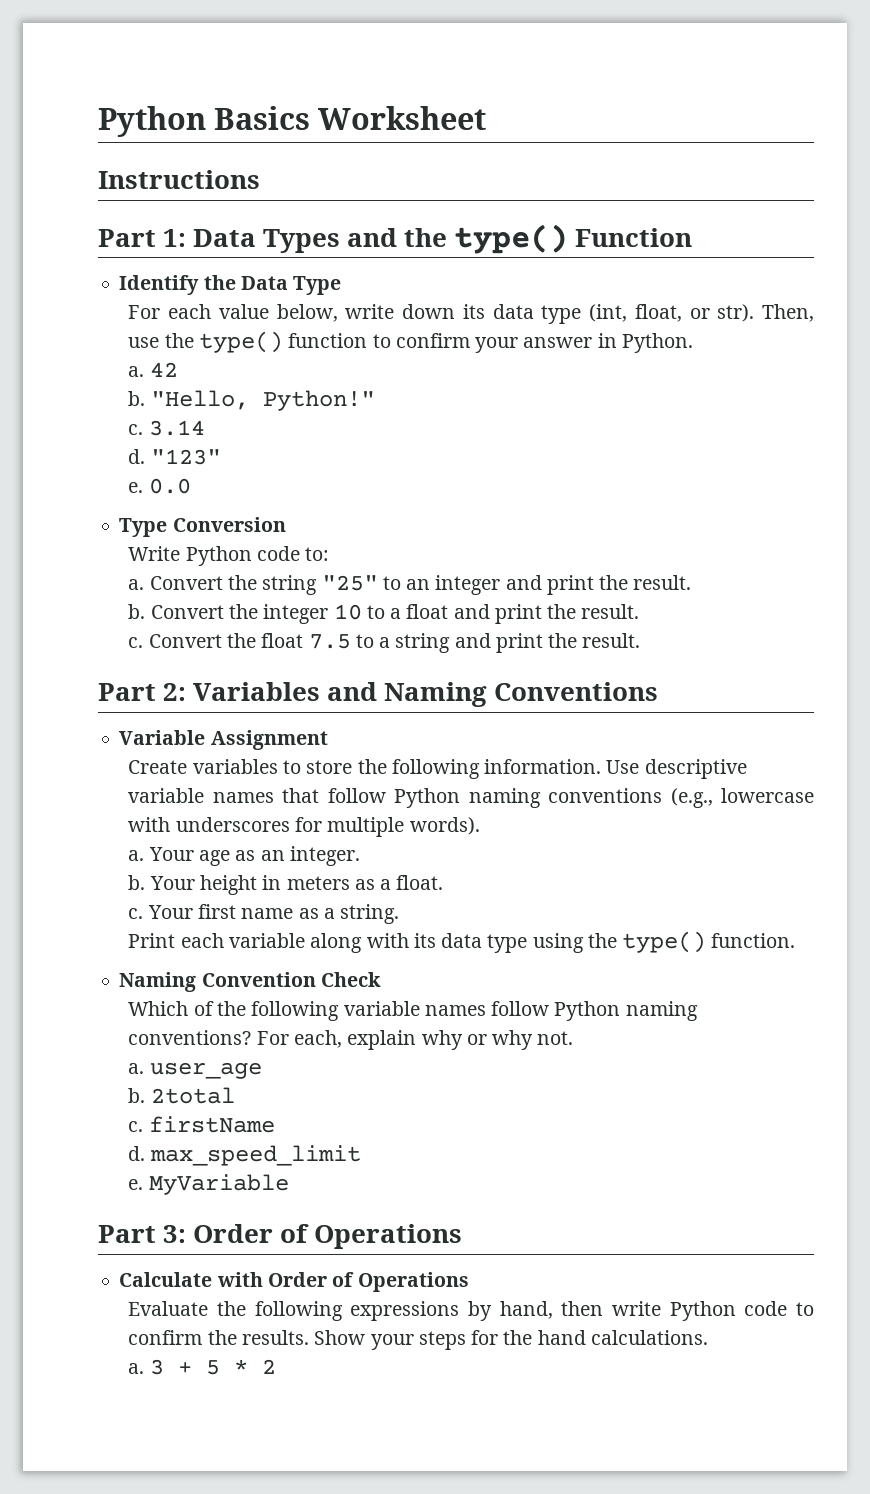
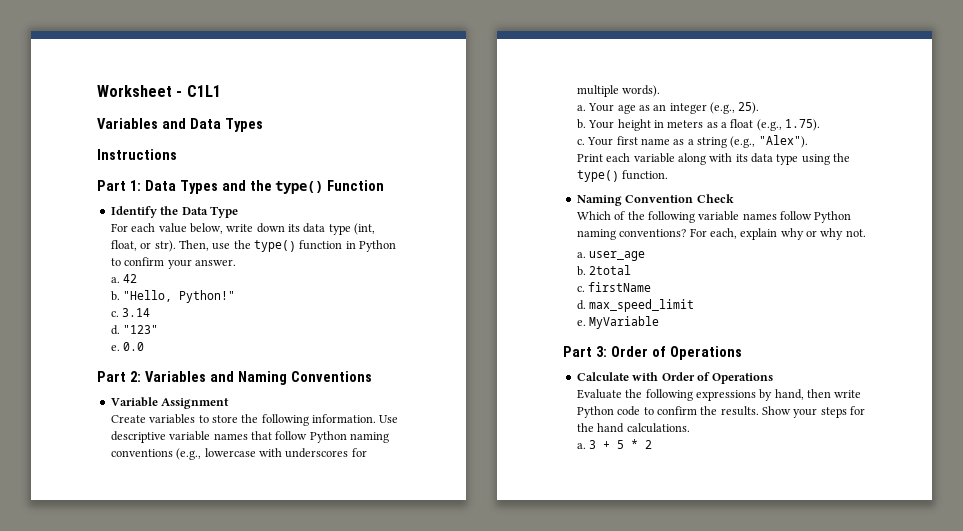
- Python Basics Worksheet
+ Worksheet - C1L1
+ Variables and Data Types
- Then, use the type() function to confirm your answer in Python.
+ Then, use the type() function in Python to confirm your answer.
- Type Conversion
- Write Python code to:
- a. Convert the string "25" to an integer and print the result.
- b. Convert the integer 10 to a float and print the result.
- c. Convert the float 7.5 to a string and print the result.
- Your age as an integer.
+ Your age as an integer (e.g., 25).
- Your height in meters as a float.
+ Your height in meters as a float (e.g., 1.75).
- Your first name as a string.
+ Your first name as a string (e.g., "Alex").

